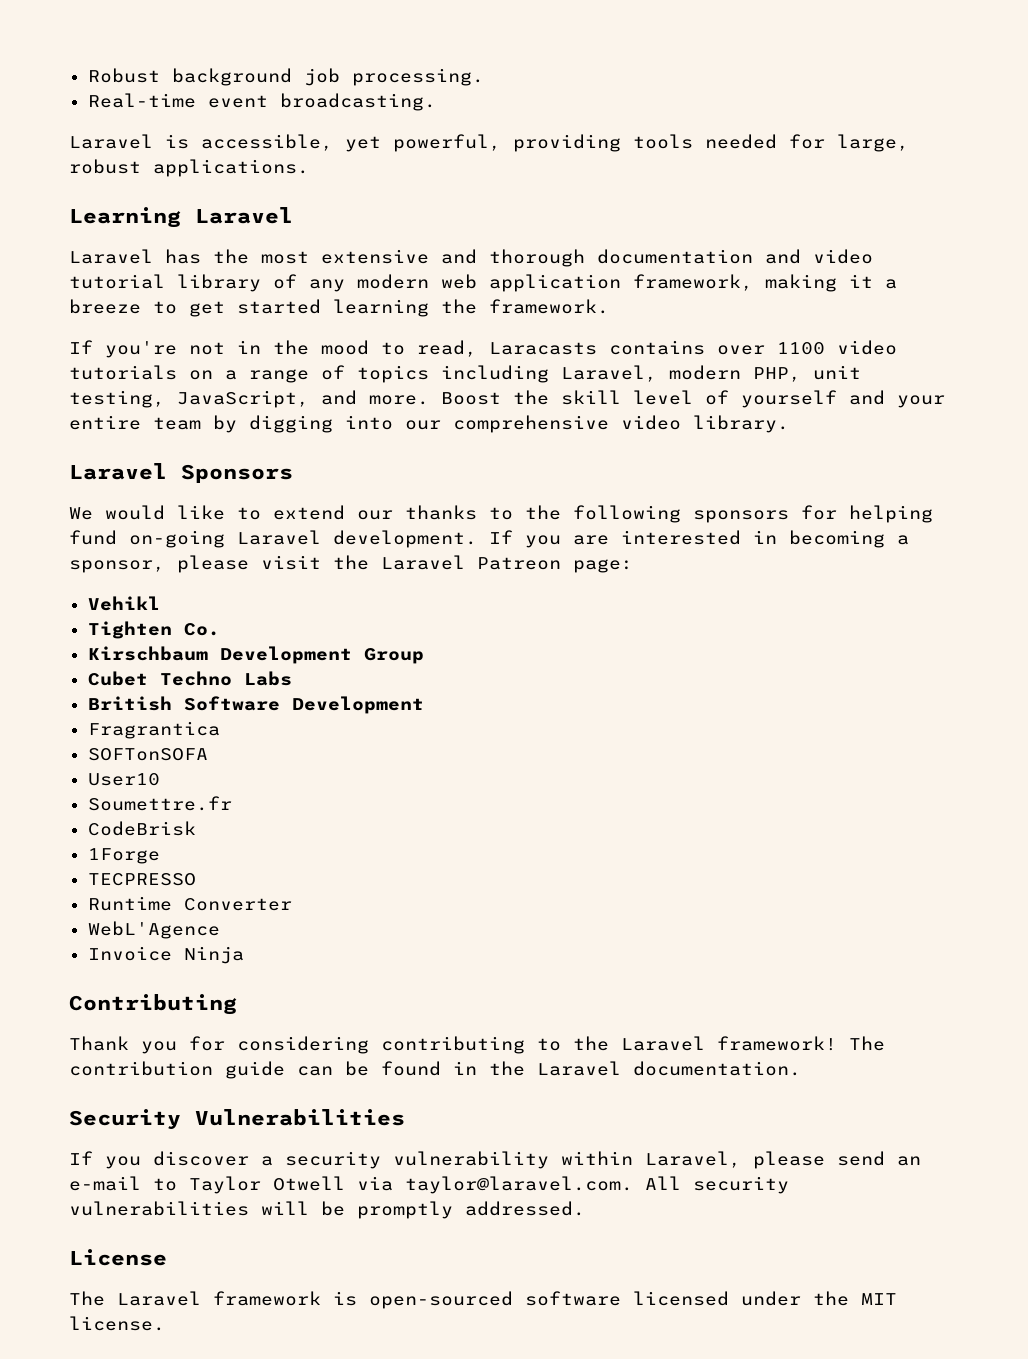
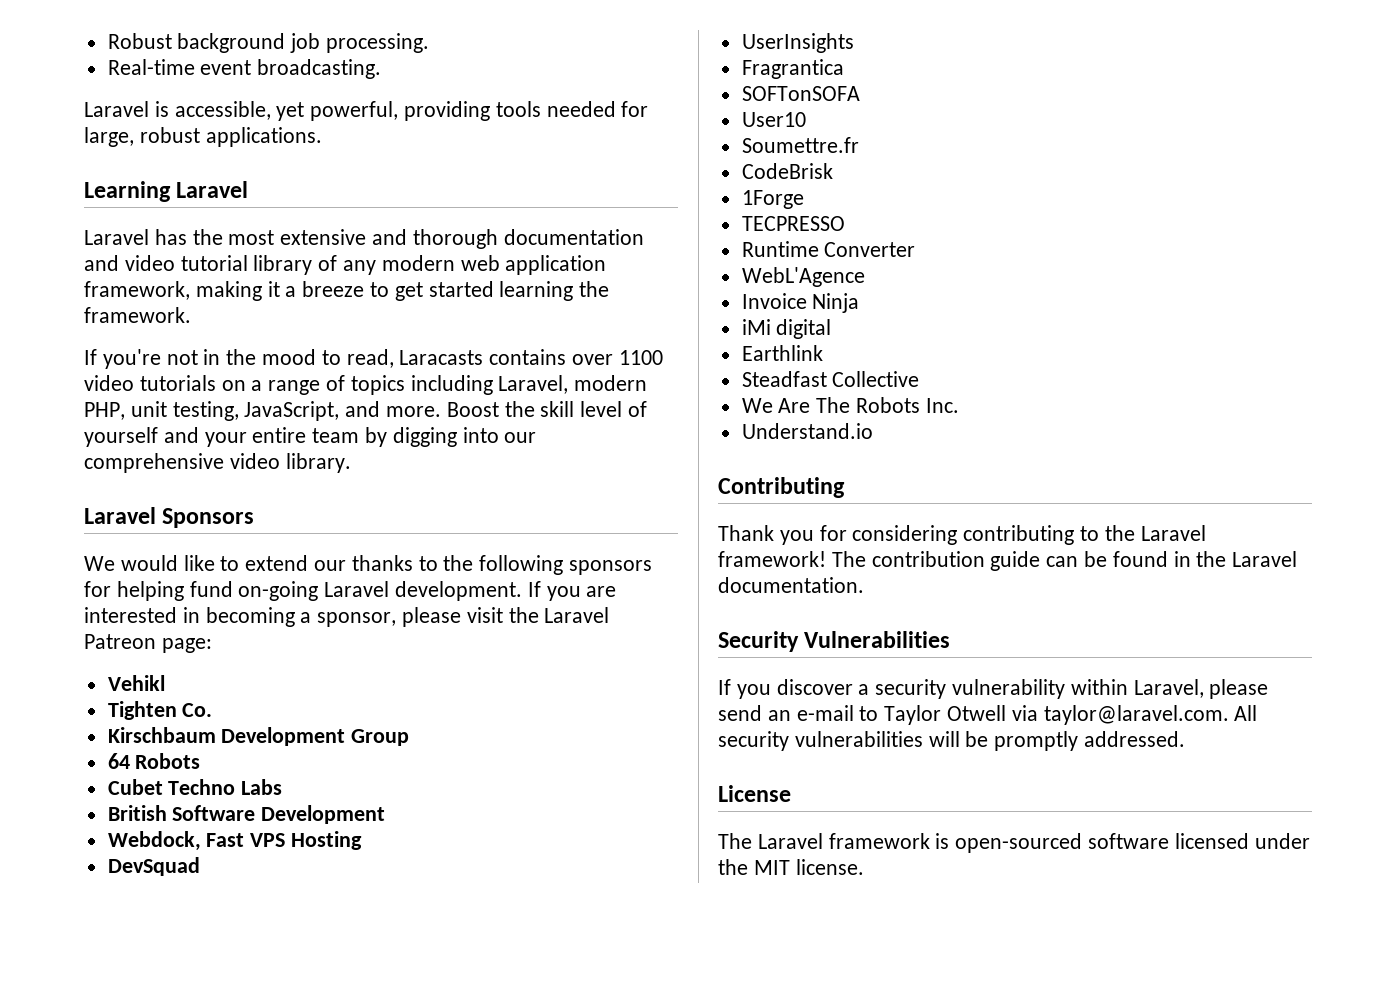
+ 64 Robots
+ Webdock, Fast VPS Hosting
+ DevSquad
+ UserInsights
+ iMi digital
+ Earthlink
+ Steadfast Collective
+ We Are The Robots Inc.
+ Understand.io

